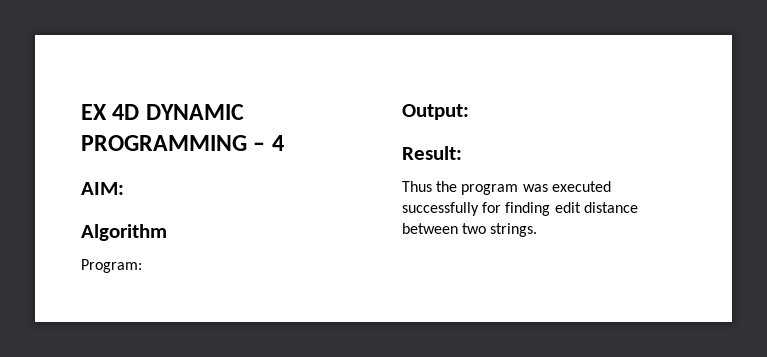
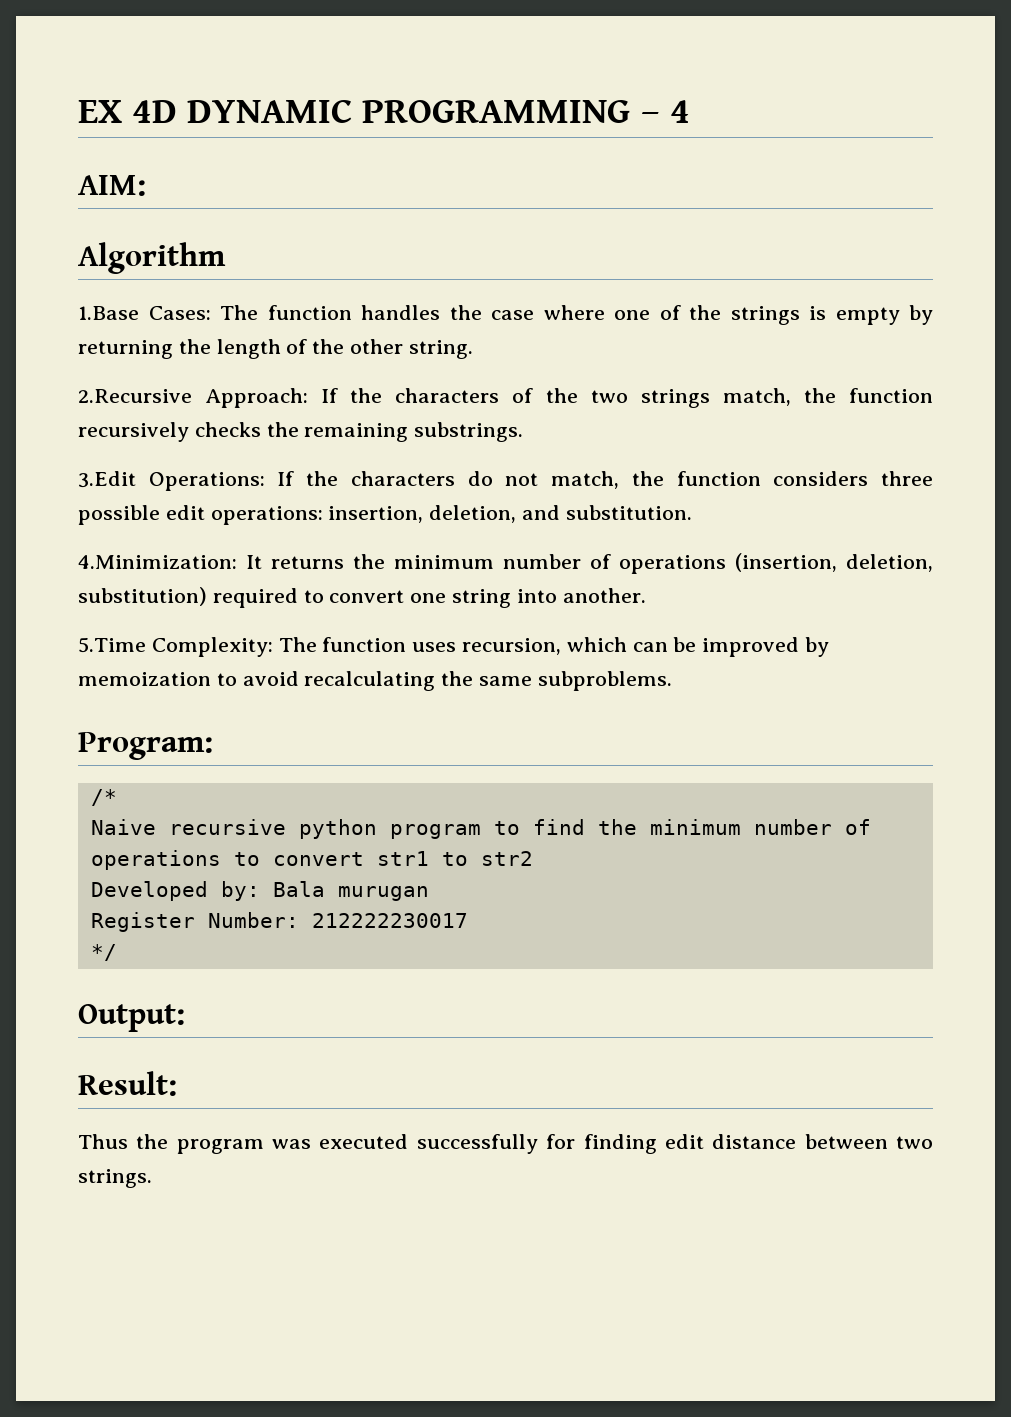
+ 1.Base Cases: The function handles the case where one of the strings is empty by returning the length of the other string.
+ 2.Recursive Approach: If the characters of the two strings match, the function recursively checks the remaining substrings.
+ 3.Edit Operations: If the characters do not match, the function considers three possible edit operations: insertion, deletion, and substitution.
+ 4.Minimization: It returns the minimum number of operations (insertion, deletion, substitution) required to convert one string into another.
+ 5.Time Complexity: The function uses recursion, which can be improved by memoization to avoid recalculating the same subproblems.
  Program:
+ /*
+ Naive recursive python program to find the minimum number of operations to convert str1 to str2
+ Developed by: Bala murugan
+ Register Number: 212222230017
+ */

